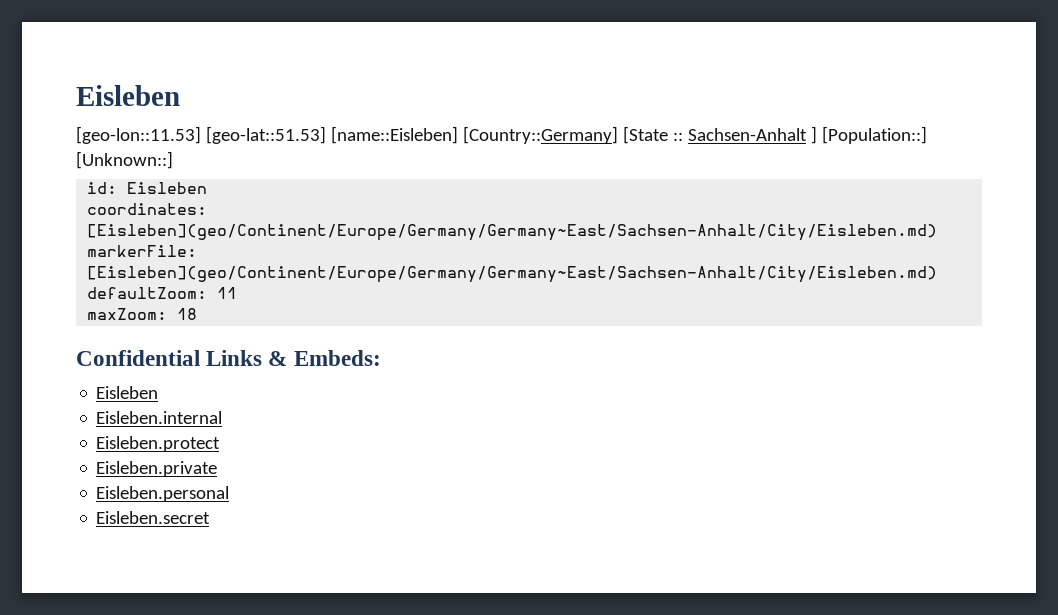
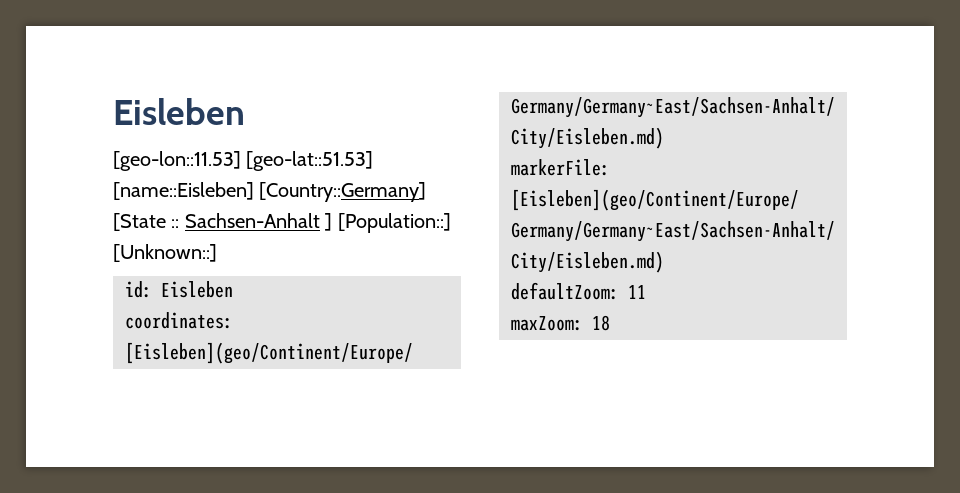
- Confidential Links & Embeds:
- Eisleben
- Eisleben.internal
- Eisleben.protect
- Eisleben.private
- Eisleben.personal
- Eisleben.secret

